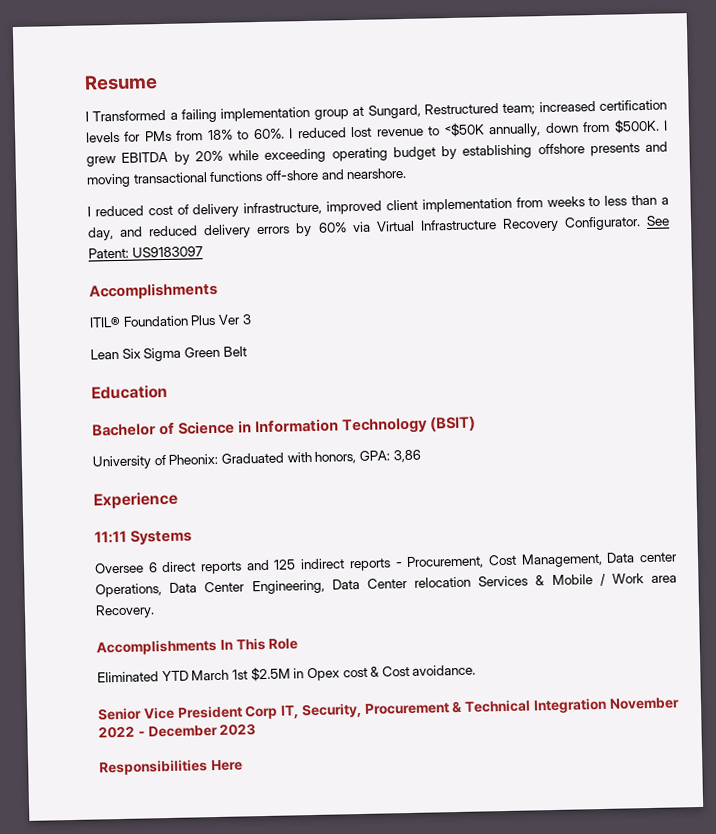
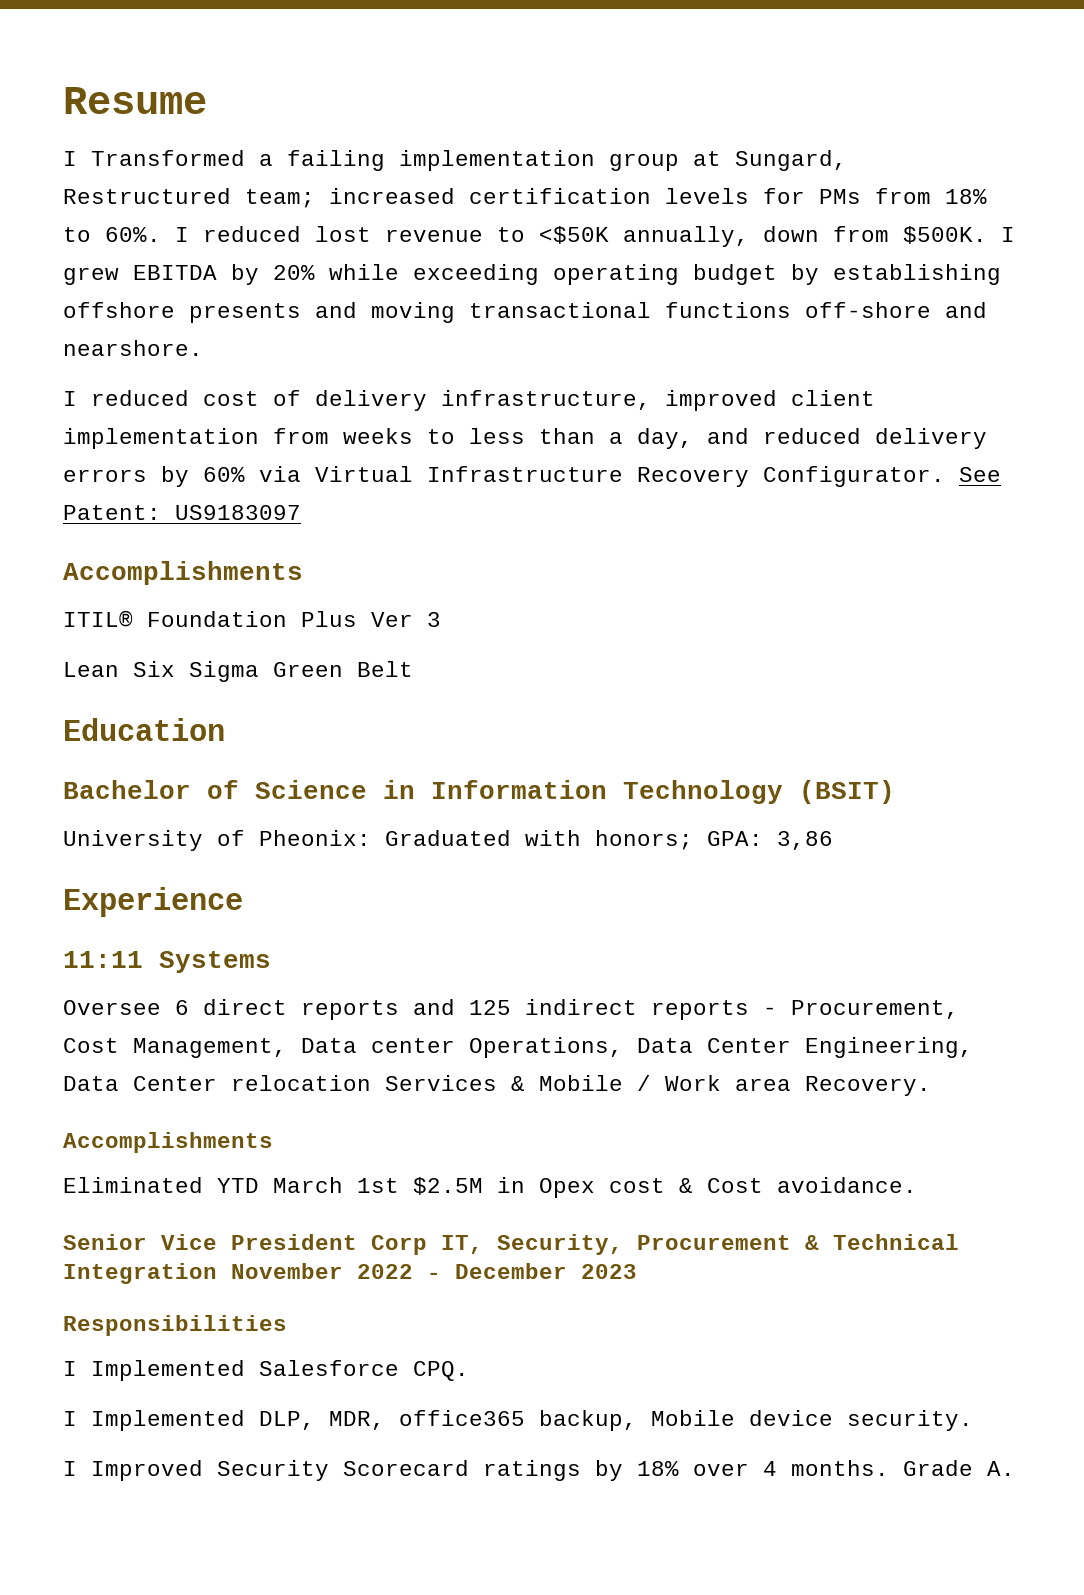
- University of Pheonix: Graduated with honors, GPA: 3,86
+ University of Pheonix: Graduated with honors; GPA: 3,86
  Oversee 6 direct reports and 125 indirect reports - Procurement, Cost Management, Data center Operations, Data Center Engineering, Data Center relocation Services & Mobile / Work area Recovery.
- Accomplishments In This Role
+ Accomplishments
- Responsibilities Here
+ Responsibilities
+ I Implemented Salesforce CPQ.
+ I Implemented DLP, MDR, office365 backup, Mobile device security.
+ I Improved Security Scorecard ratings by 18% over 4 months. Grade A.

